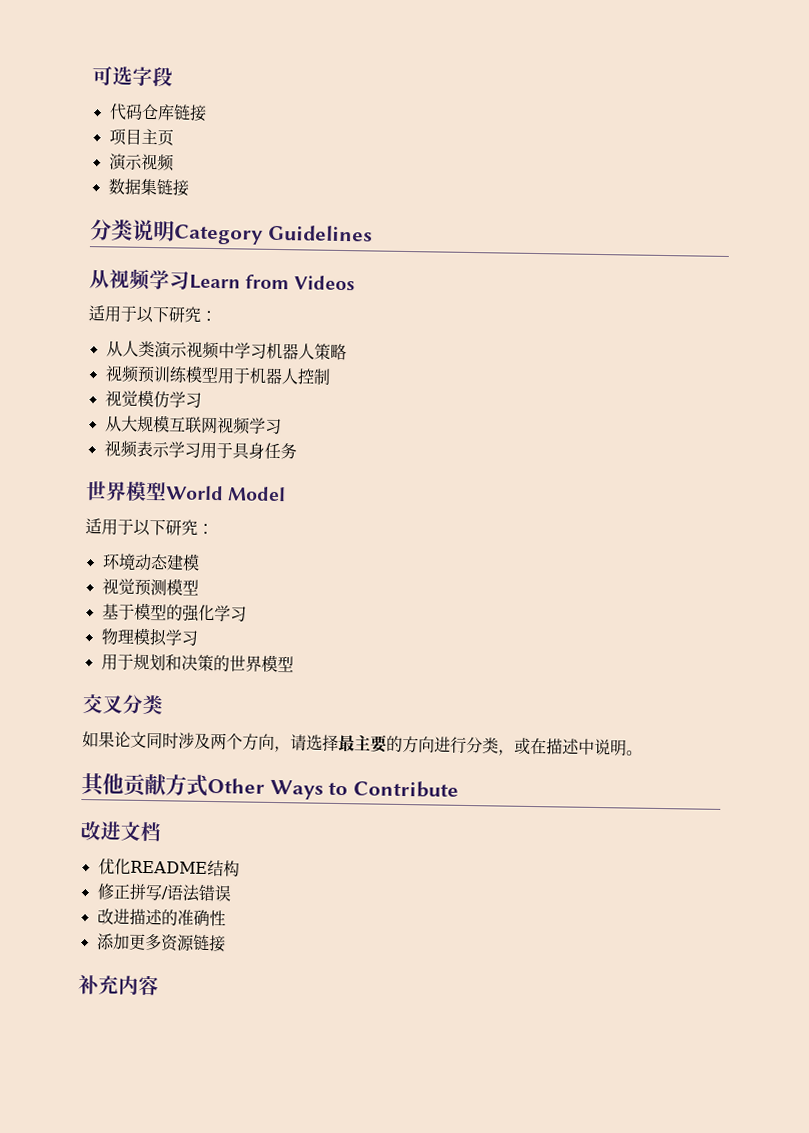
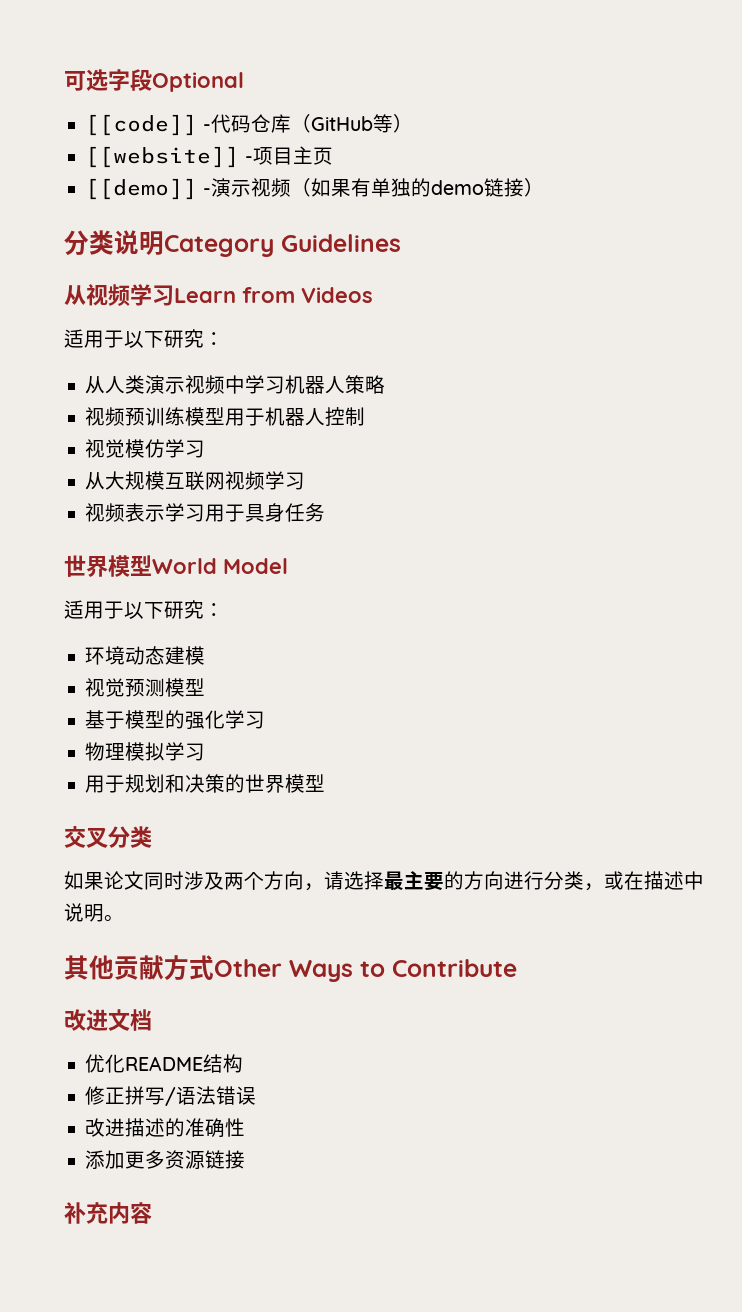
- 可选字段
- 代码仓库链接
- 项目主页
- 演示视频
- 数据集链接
+ 可选字段Optional
+ [[code]] -代码仓库（GitHub等）
+ [[website]] -项目主页
+ [[demo]] -演示视频（如果有单独的demo链接）

